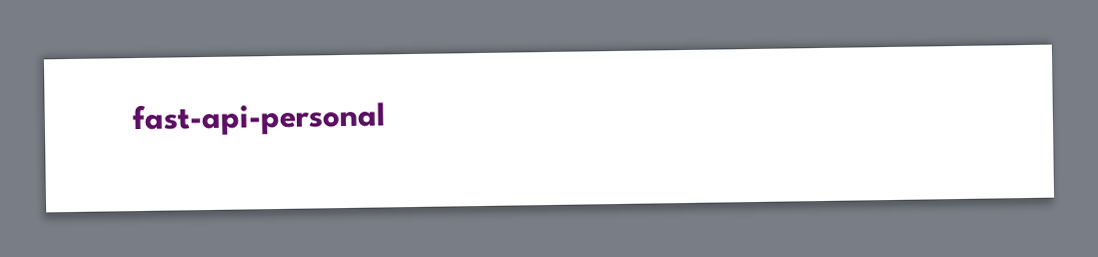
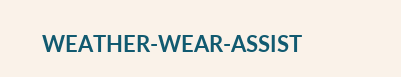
- fast-api-personal
+ WEATHER-WEAR-ASSIST

